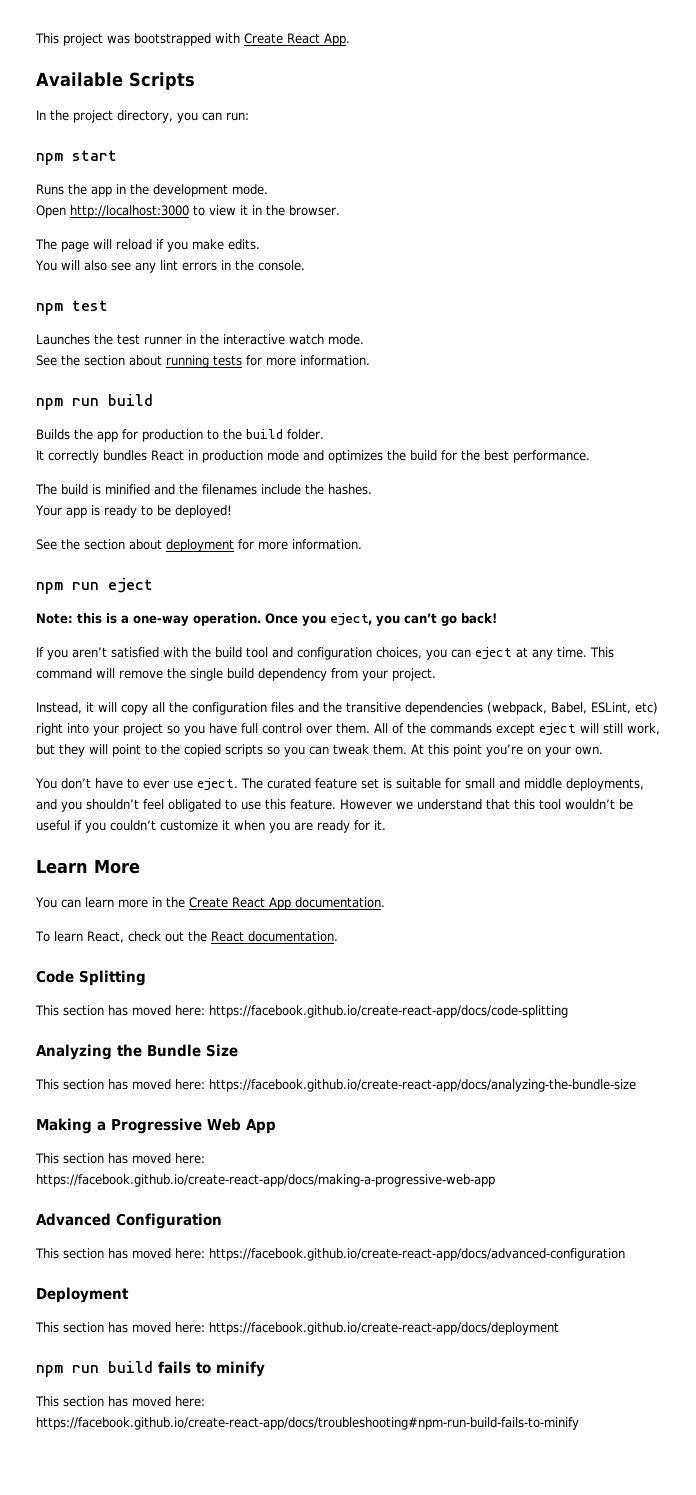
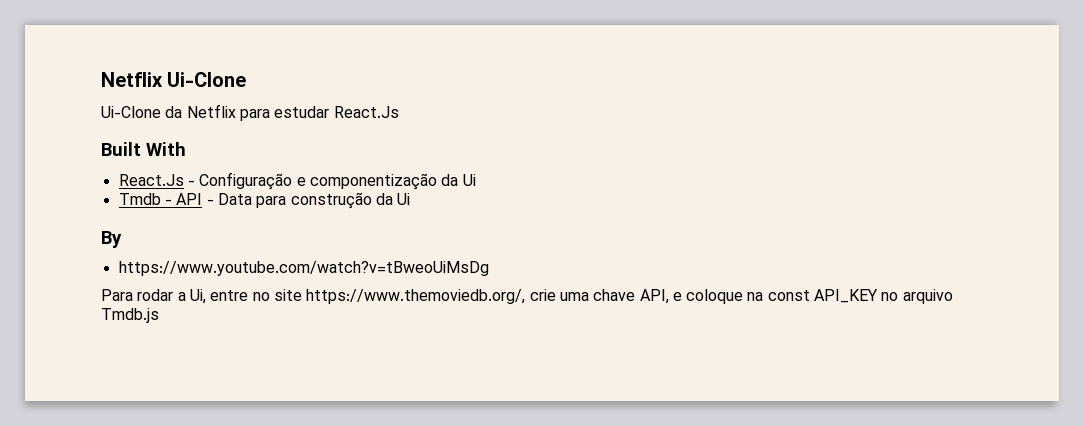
- This project was bootstrapped with Create React App.
- Available Scripts
- In the project directory, you can run:
- npm start
- Runs the app in the development mode.
- Open http://localhost:3000 to view it in the browser.
- The page will reload if you make edits.
- You will also see any lint errors in the console.
- npm test
- Launches the test runner in the interactive watch mode.
- See the section about running tests for more information.
- npm run build
- Builds the app for production to the build folder.
- It correctly bundles React in production mode and optimizes the build for the best performance.
- The build is minified and the filenames include the hashes.
- Your app is ready to be deployed!
- See the section about deployment for more information.
- npm run eject
- Note: this is a one-way operation. Once you eject, you can’t go back!
- If you aren’t satisfied with the build tool and configuration choices, you can eject at any time. This command will remove the single build dependency from your project.
- Instead, it will copy all the configuration files and the transitive dependencies (webpack, Babel, ESLint, etc) right into your project so you have full control over them. All of the commands except eject will still work, but they will point to the copied scripts so you can tweak them. At this point you’re on your own.
- You don’t have to ever use eject. The curated feature set is suitable for small and middle deployments, and you shouldn’t feel obligated to use this feature. However we understand that this tool wouldn’t be useful if you couldn’t customize it when you are ready for it.
- Learn More
- You can learn more in the Create React App documentation.
- To learn React, check out the React documentation.
- Code Splitting
- This section has moved here: https://facebook.github.io/create-react-app/docs/code-splitting
- Analyzing the Bundle Size
- This section has moved here: https://facebook.github.io/create-react-app/docs/analyzing-the-bundle-size
- Making a Progressive Web App
- This section has moved here: https://facebook.github.io/create-react-app/docs/making-a-progressive-web-app
- Advanced Configuration
- This section has moved here: https://facebook.github.io/create-react-app/docs/advanced-configuration
- Deployment
- This section has moved here: https://facebook.github.io/create-react-app/docs/deployment
- npm run build fails to minify
- This section has moved here: https://facebook.github.io/create-react-app/docs/troubleshooting#npm-run-build-fails-to-minify
+ Netflix Ui-Clone
+ Ui-Clone da Netflix para estudar React.Js
+ Built With
+ React.Js - Configuração e componentização da Ui
+ Tmdb - API - Data para construção da Ui
+ By
+ https://www.youtube.com/watch?v=tBweoUiMsDg
+ Para rodar a Ui, entre no site https://www.themoviedb.org/, crie uma chave API, e coloque na const API_KEY no arquivo Tmdb.js

